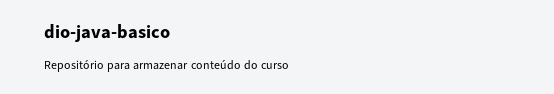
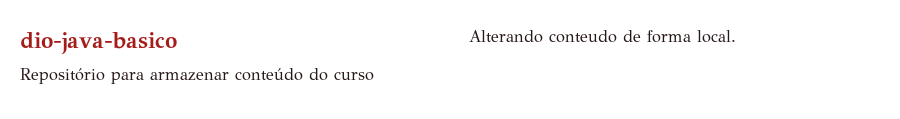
- Repositório para armazenar conteúdo do curso
+ Repositório para armazenar conteúdo do curso Alterando conteudo de forma local.

